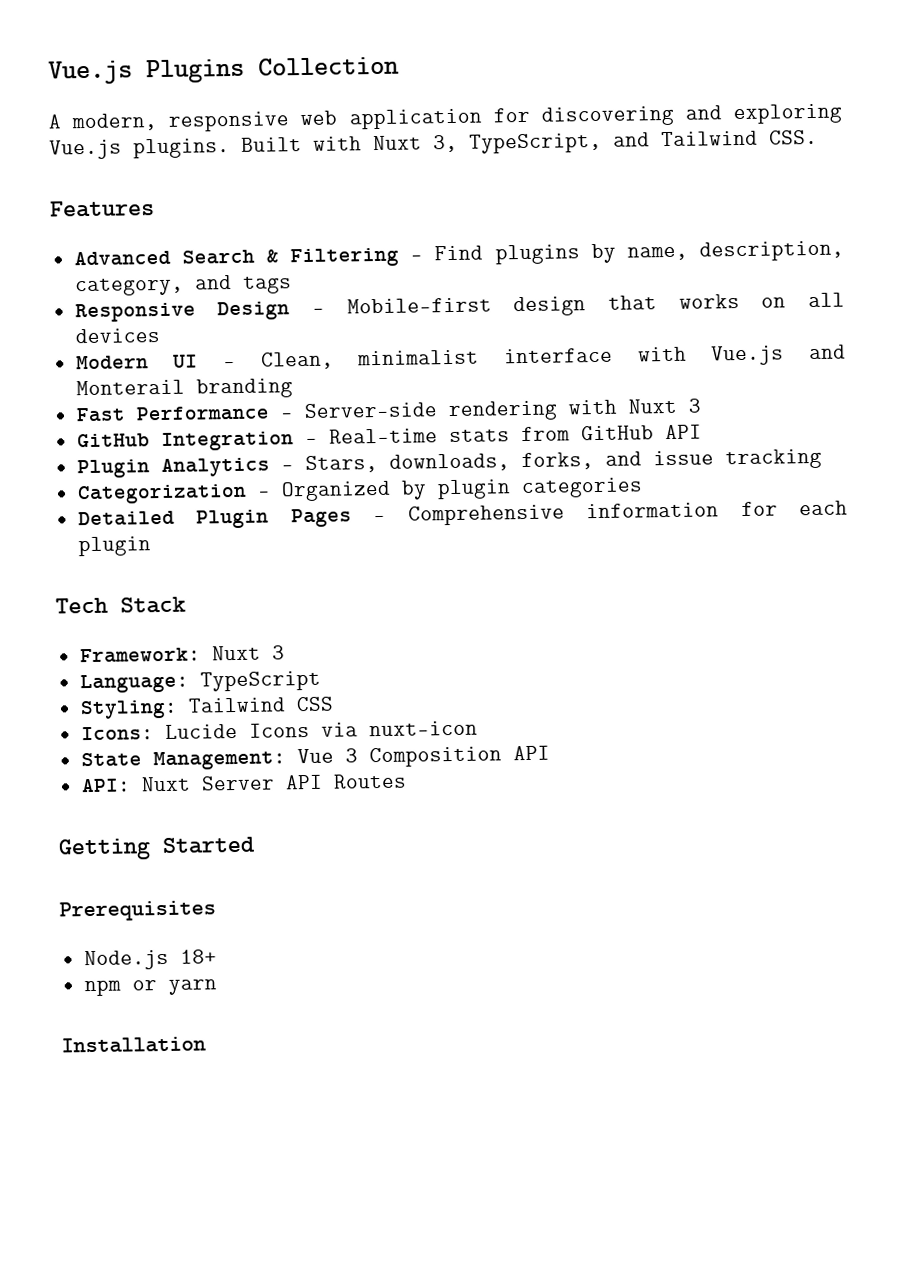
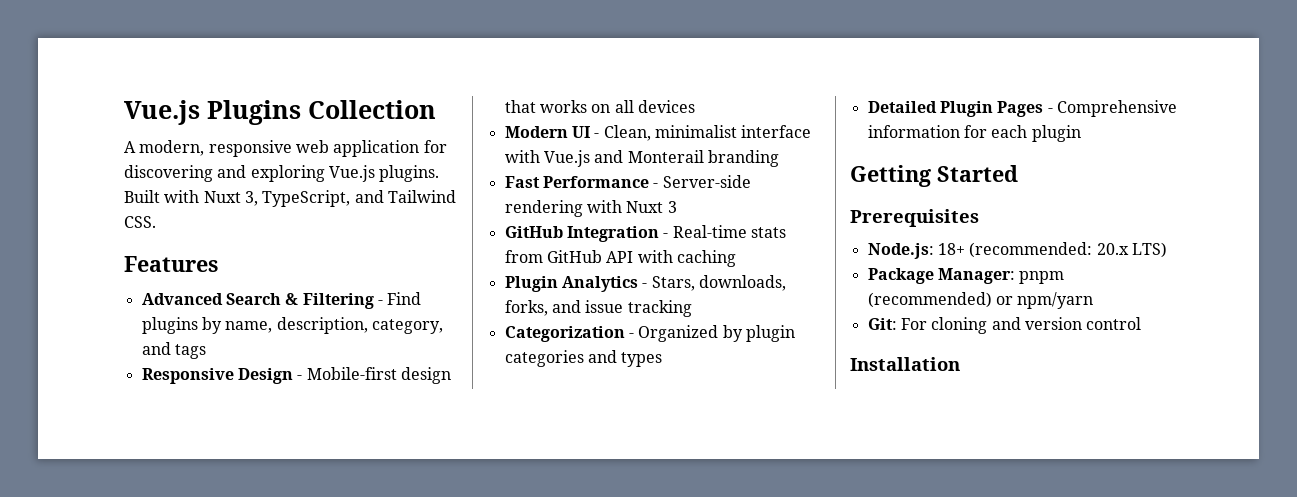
- GitHub Integration - Real-time stats from GitHub API
+ GitHub Integration - Real-time stats from GitHub API with caching
- Categorization - Organized by plugin categories
+ Categorization - Organized by plugin categories and types
- Tech Stack
- Framework: Nuxt 3
- Language: TypeScript
- Styling: Tailwind CSS
- Icons: Lucide Icons via nuxt-icon
- State Management: Vue 3 Composition API
- API: Nuxt Server API Routes
- Node.js 18+
- npm or yarn
+ Node.js: 18+ (recommended: 20.x LTS)
+ Package Manager: pnpm (recommended) or npm/yarn
+ Git: For cloning and version control

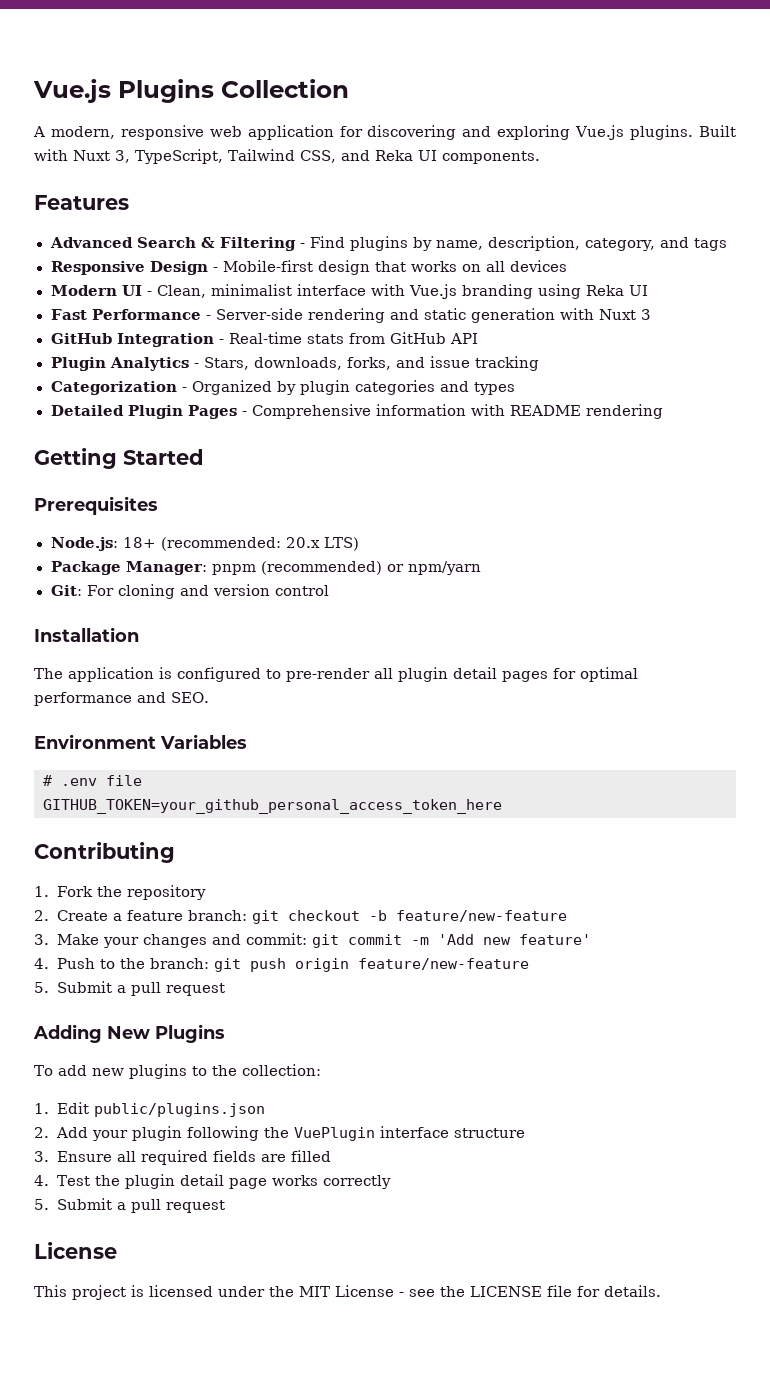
- Built with Nuxt 3, TypeScript, and Tailwind CSS.
+ Built with Nuxt 3, TypeScript, Tailwind CSS, and Reka UI components.
- Modern UI - Clean, minimalist interface with Vue.js and Monterail branding
+ Modern UI - Clean, minimalist interface with Vue.js branding using Reka UI
- Fast Performance - Server-side rendering with Nuxt 3
+ Fast Performance - Server-side rendering and static generation with Nuxt 3
- GitHub Integration - Real-time stats from GitHub API with caching
+ GitHub Integration - Real-time stats from GitHub API
- Detailed Plugin Pages - Comprehensive information for each plugin
+ Detailed Plugin Pages - Comprehensive information with README rendering
+ The application is configured to pre-render all plugin detail pages for optimal performance and SEO.
+ Environment Variables
+ # .env file
+ GITHUB_TOKEN=your_github_personal_access_token_here
+ Contributing
+ 1. Fork the repository
+ 2. Create a feature branch: git checkout -b feature/new-feature
+ 3. Make your changes and commit: git commit -m 'Add new feature'
+ 4. Push to the branch: git push origin feature/new-feature
+ 5. Submit a pull request
+ Adding New Plugins
+ To add new plugins to the collection:
+ 1. Edit public/plugins.json
+ 2. Add your plugin following the VuePlugin interface structure
+ 3. Ensure all required fields are filled
+ 4. Test the plugin detail page works correctly
+ 5. Submit a pull request
+ License
+ This project is licensed under the MIT License - see the LICENSE file for details.

